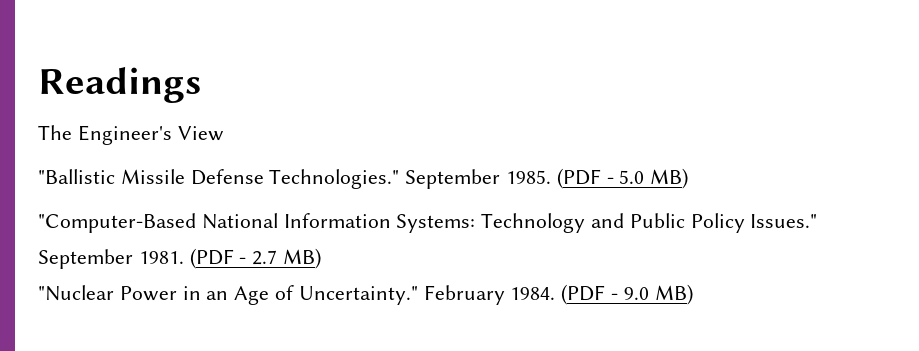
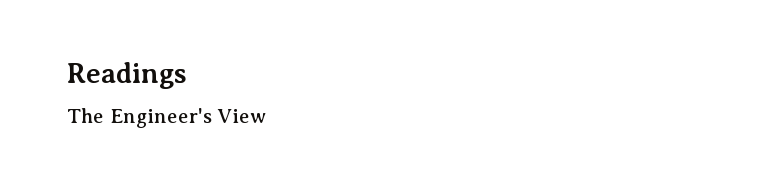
- "Ballistic Missile Defense Technologies." September 1985. (PDF - 5.0 MB)
- "Computer-Based National Information Systems: Technology and Public Policy Issues." September 1981. (PDF - 2.7 MB)
- "Nuclear Power in an Age of Uncertainty." February 1984. (PDF - 9.0 MB)

